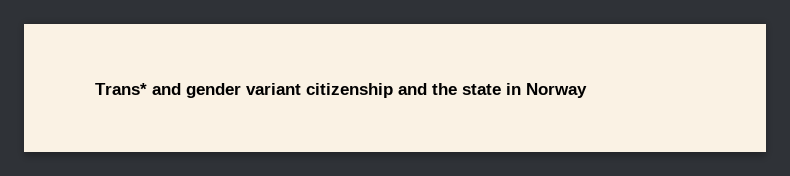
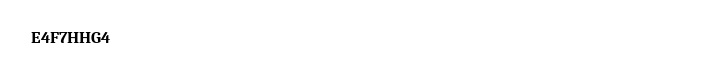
- Trans* and gender variant citizenship and the state in Norway
+ E4F7HHG4

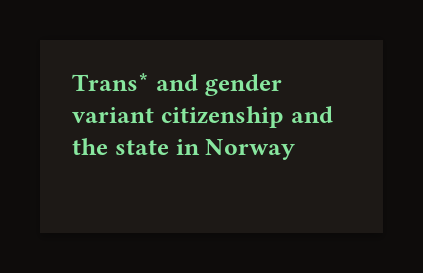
- E4F7HHG4
+ Trans* and gender variant citizenship and the state in Norway

